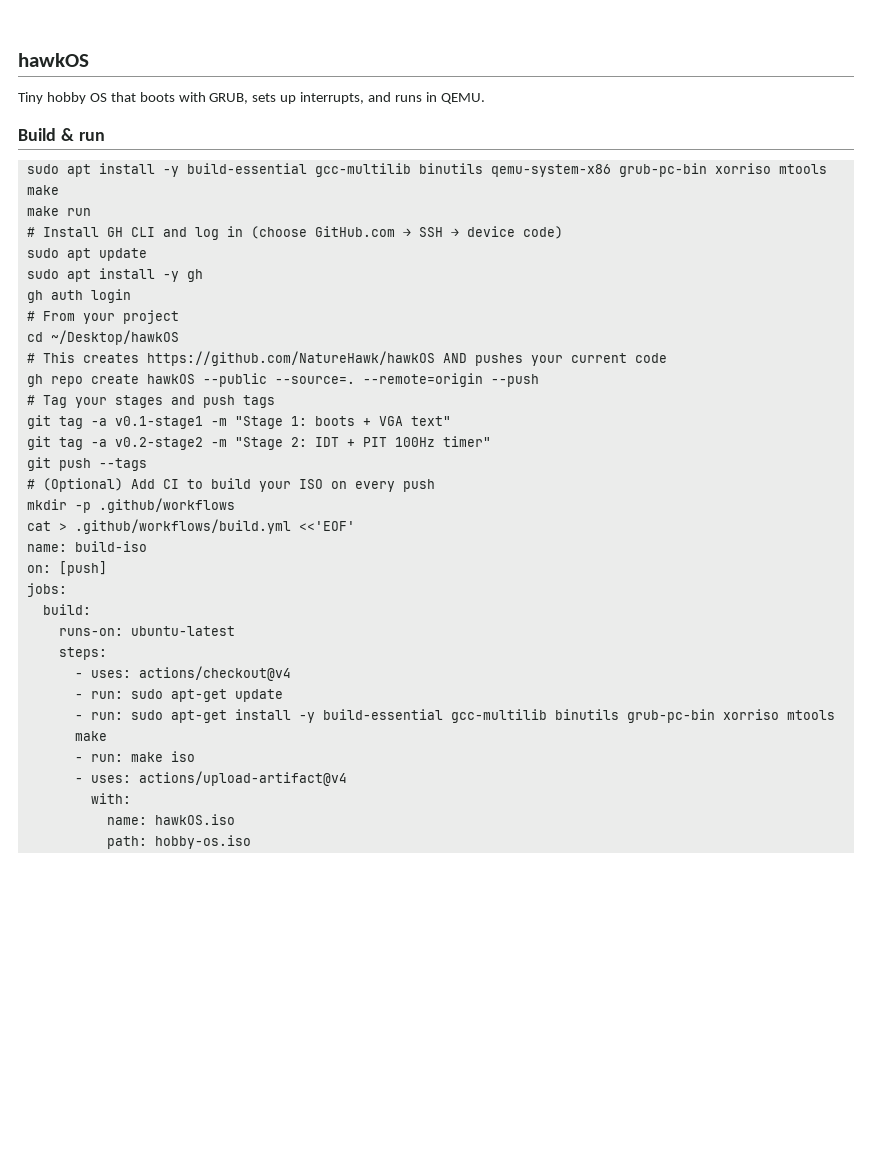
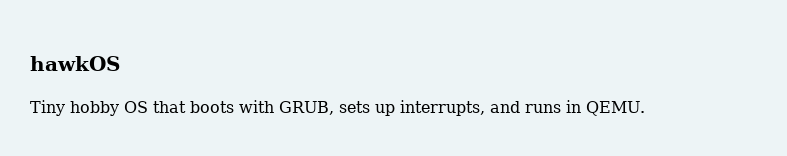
- Build & run
- sudo apt install -y build-essential gcc-multilib binutils qemu-system-x86 grub-pc-bin xorriso mtools make
- make run
- # Install GH CLI and log in (choose GitHub.com → SSH → device code)
- sudo apt update
- sudo apt install -y gh
- gh auth login
- # From your project
- cd ~/Desktop/hawkOS
- # This creates https://github.com/NatureHawk/hawkOS AND pushes your current code
- gh repo create hawkOS --public --source=. --remote=origin --push
- # Tag your stages and push tags
- git tag -a v0.1-stage1 -m "Stage 1: boots + VGA text"
- git tag -a v0.2-stage2 -m "Stage 2: IDT + PIT 100Hz timer"
- git push --tags
- # (Optional) Add CI to build your ISO on every push
- mkdir -p .github/workflows
- cat > .github/workflows/build.yml <<'EOF'
- name: build-iso
- on: [push]
- jobs:
- build:
- runs-on: ubuntu-latest
- steps:
- - uses: actions/checkout@v4
- - run: sudo apt-get update
- - run: sudo apt-get install -y build-essential gcc-multilib binutils grub-pc-bin xorriso mtools make
- - run: make iso
- - uses: actions/upload-artifact@v4
- with:
- name: hawkOS.iso
- path: hobby-os.iso

